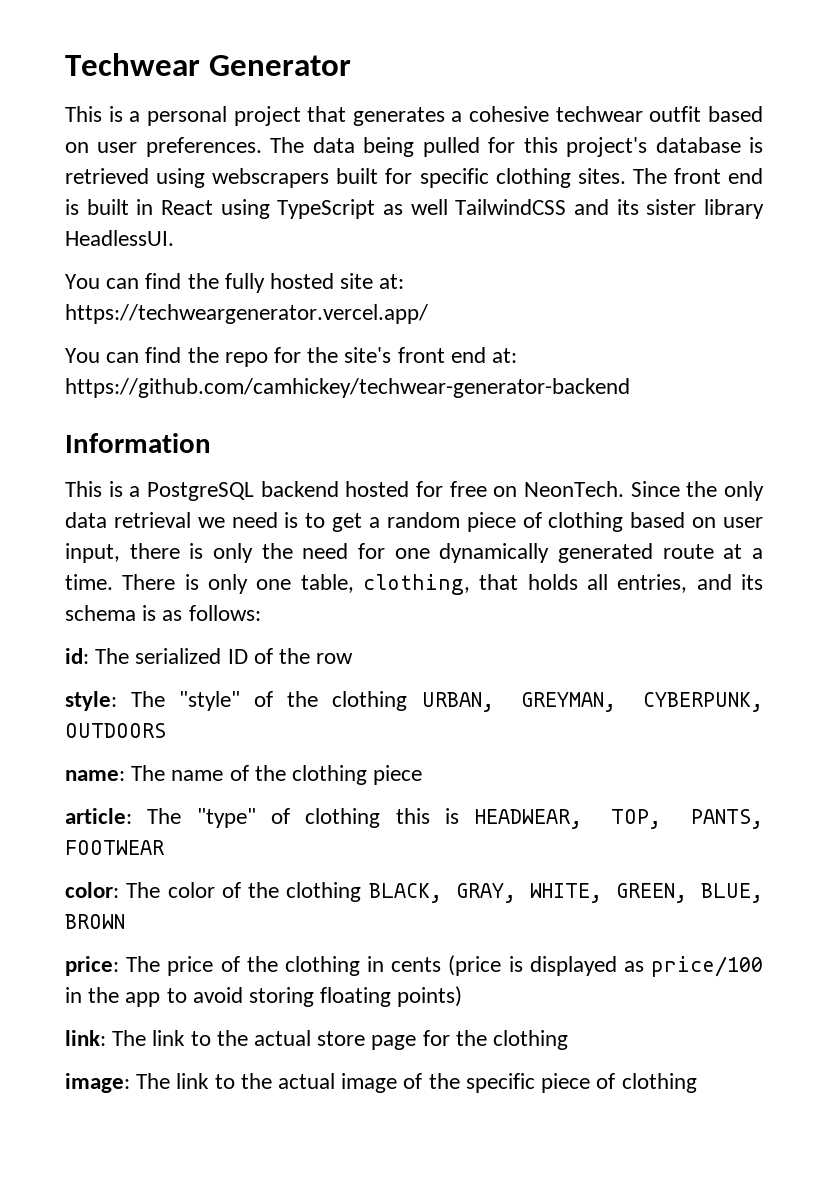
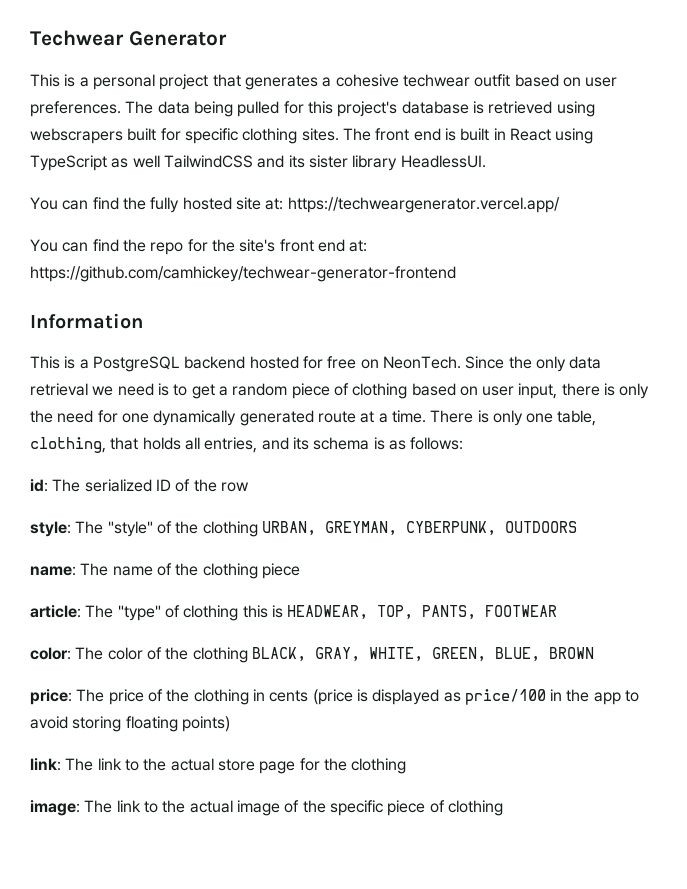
- You can find the repo for the site's front end at: https://github.com/camhickey/techwear-generator-backend
+ You can find the repo for the site's front end at: https://github.com/camhickey/techwear-generator-frontend

